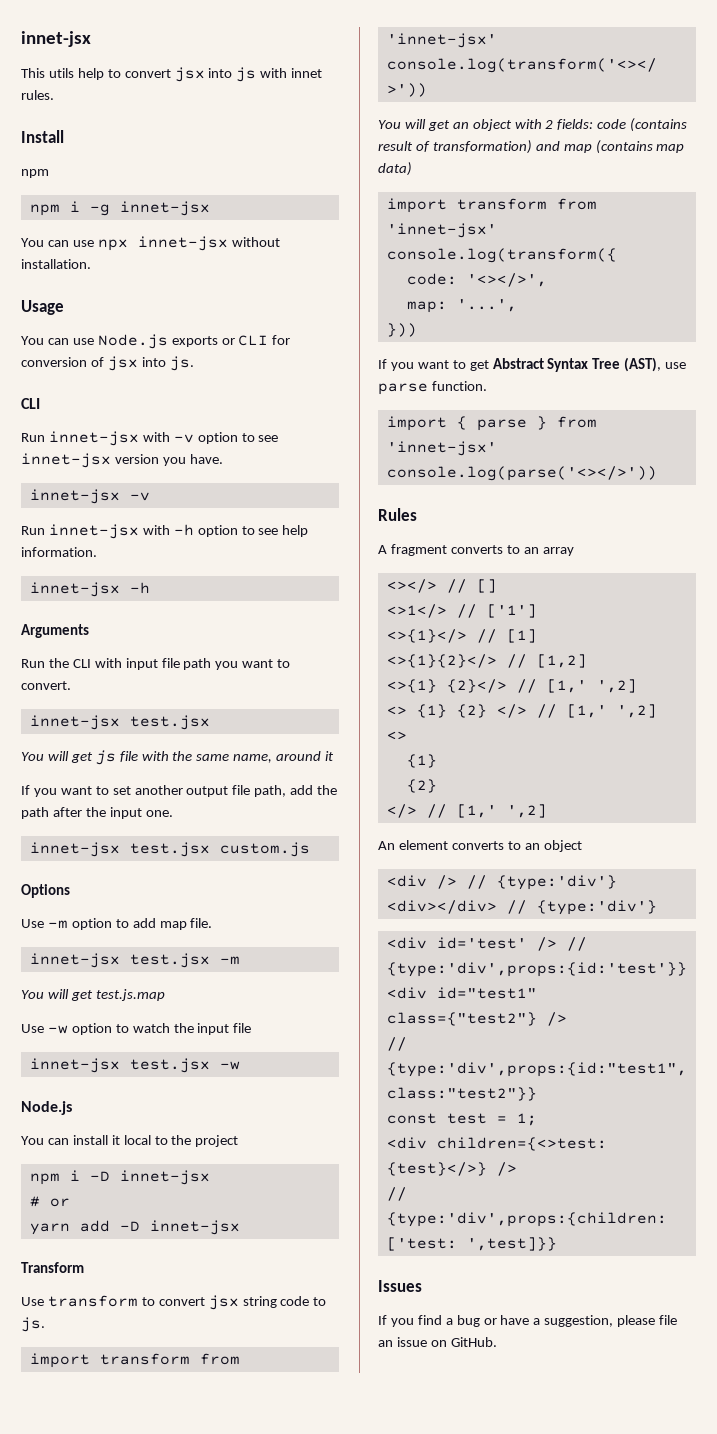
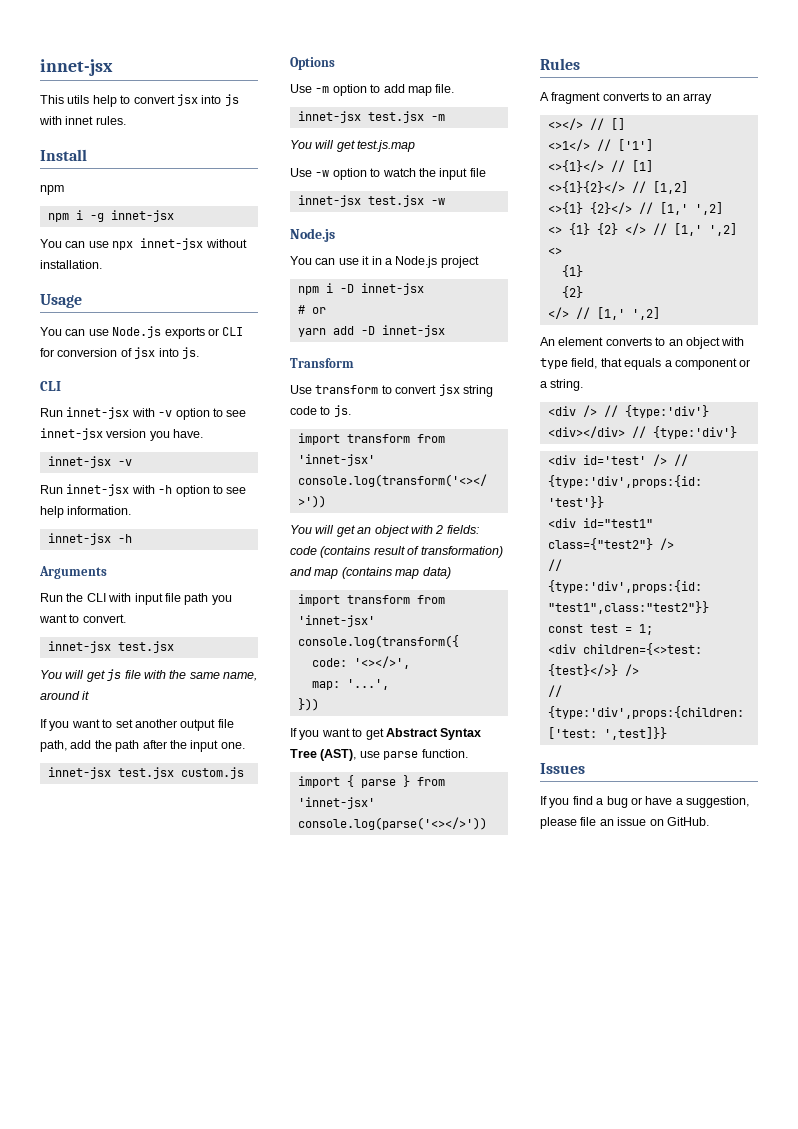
- You can install it local to the project
+ You can use it in a Node.js project
- An element converts to an object
+ An element converts to an object with type field, that equals a component or a string.

